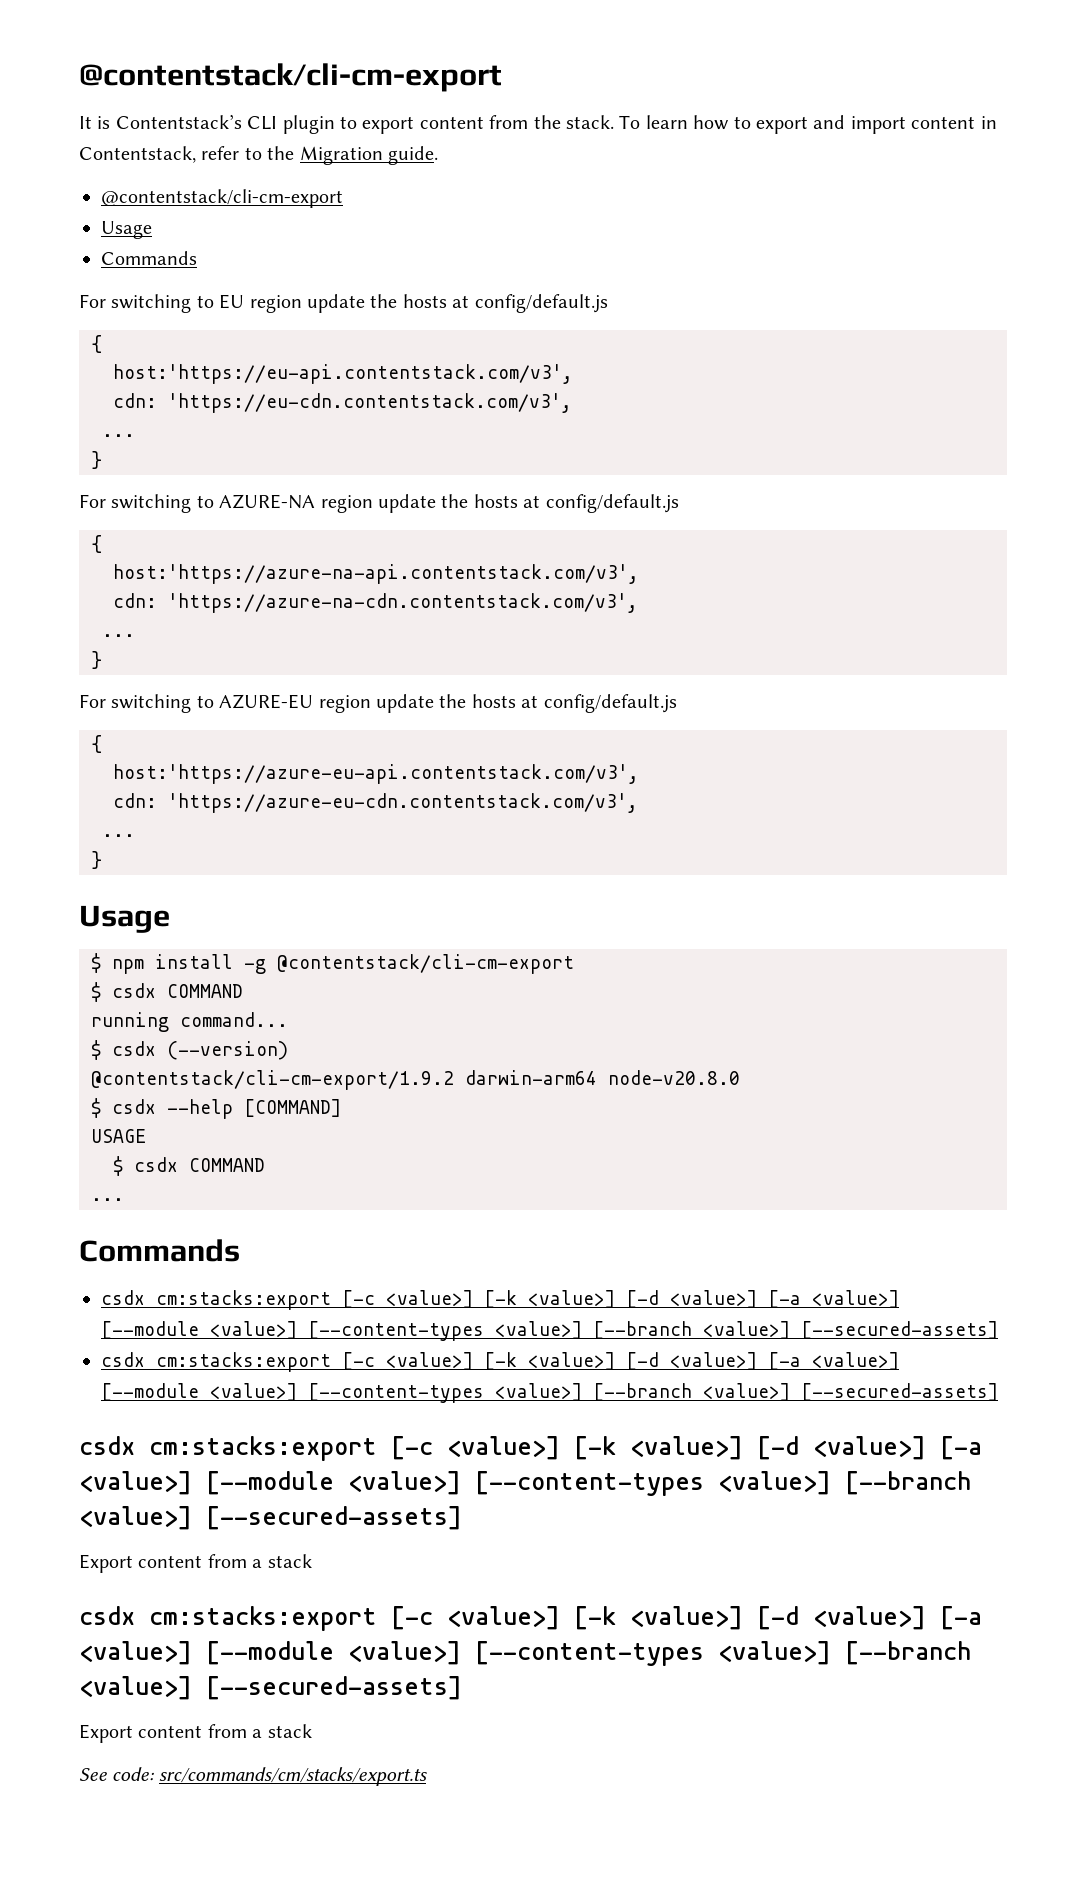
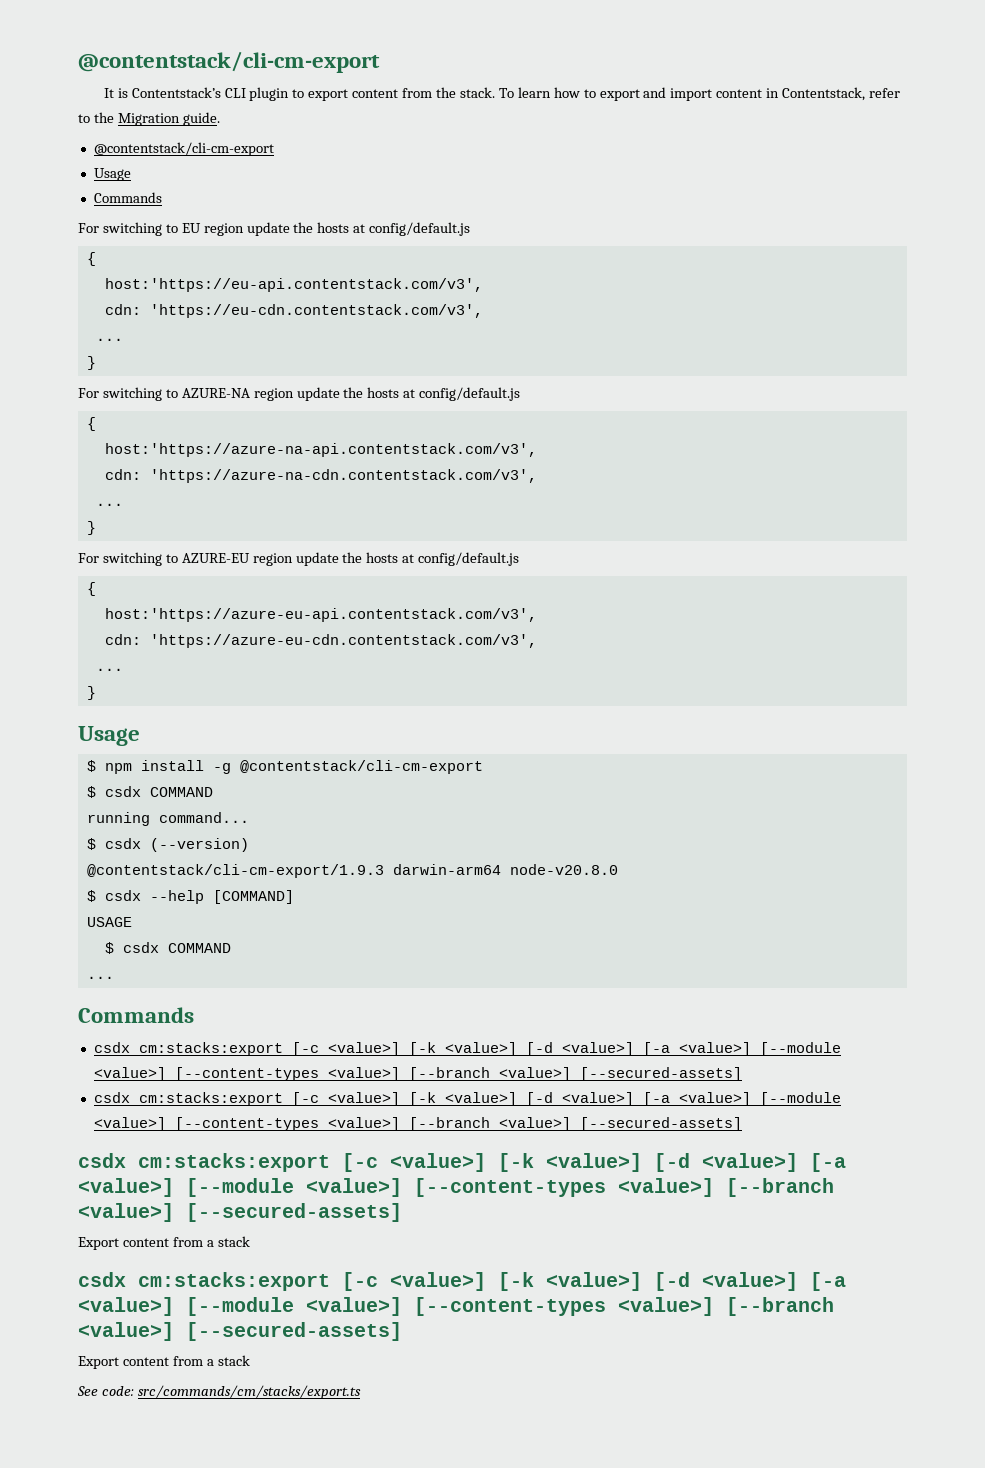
- @contentstack/cli-cm-export/1.9.2 darwin-arm64 node-v20.8.0
+ @contentstack/cli-cm-export/1.9.3 darwin-arm64 node-v20.8.0

